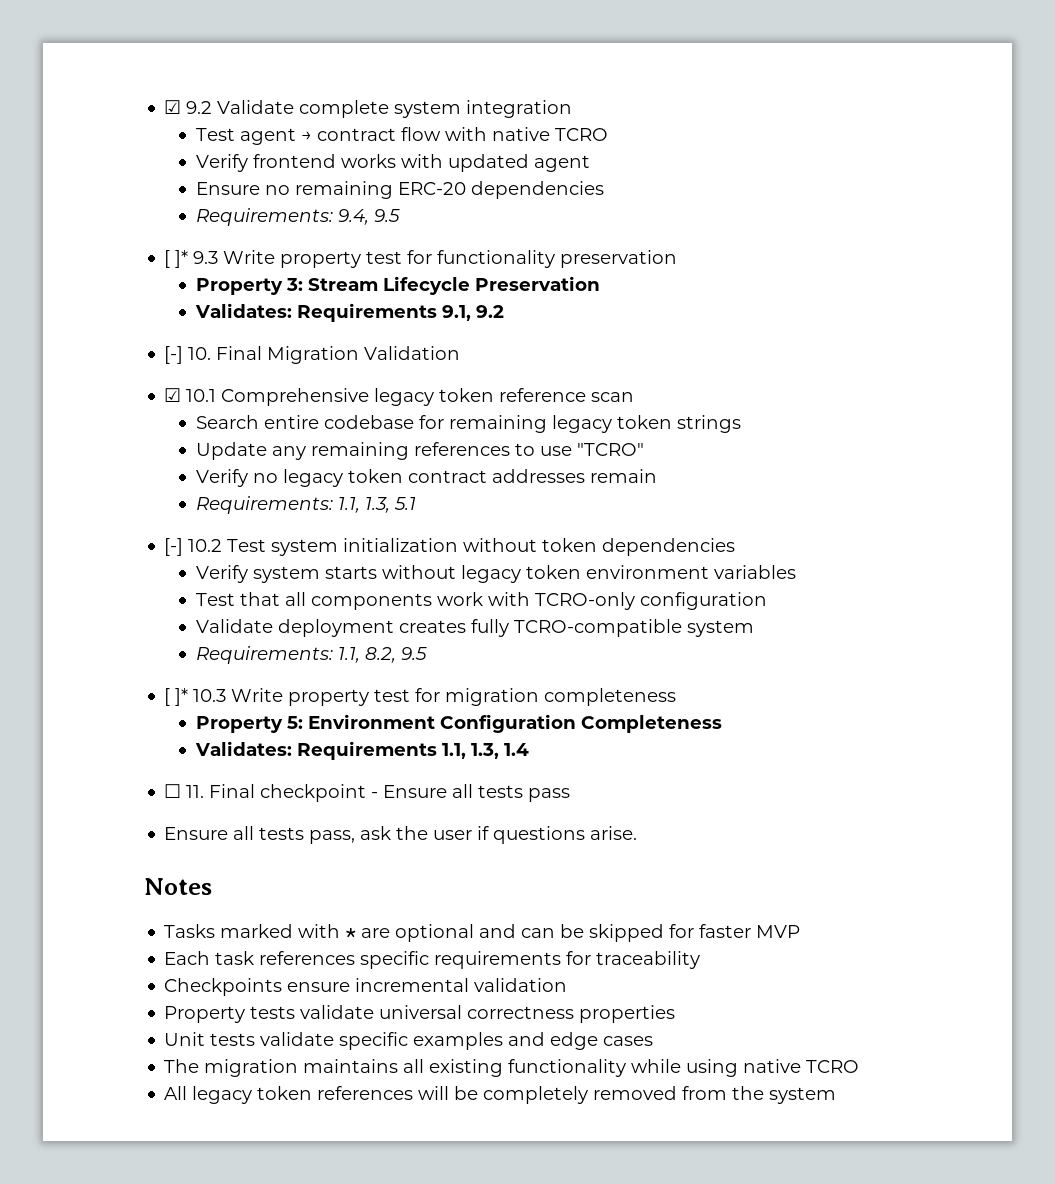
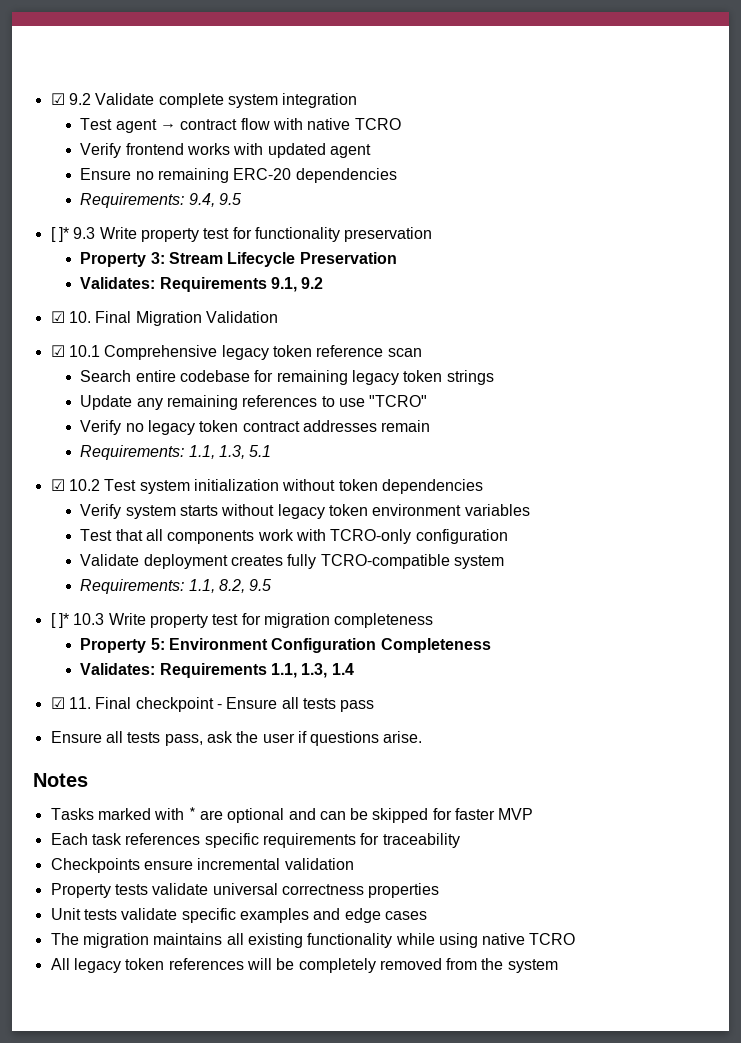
- [-] 10. Final Migration Validation
+ ☑ 10. Final Migration Validation
- [-] 10.2 Test system initialization without token dependencies
+ ☑ 10.2 Test system initialization without token dependencies
- ☐ 11. Final checkpoint - Ensure all tests pass
+ ☑ 11. Final checkpoint - Ensure all tests pass

